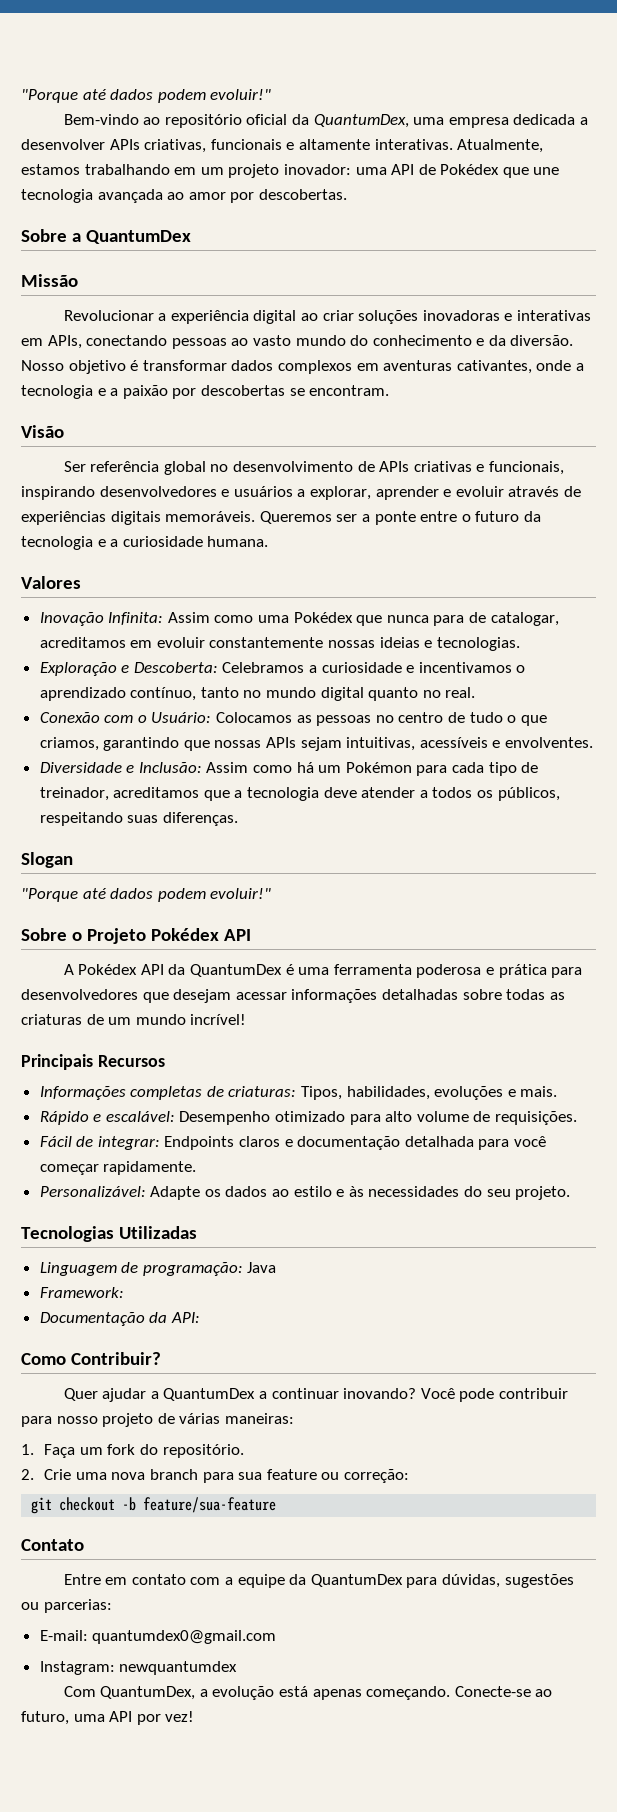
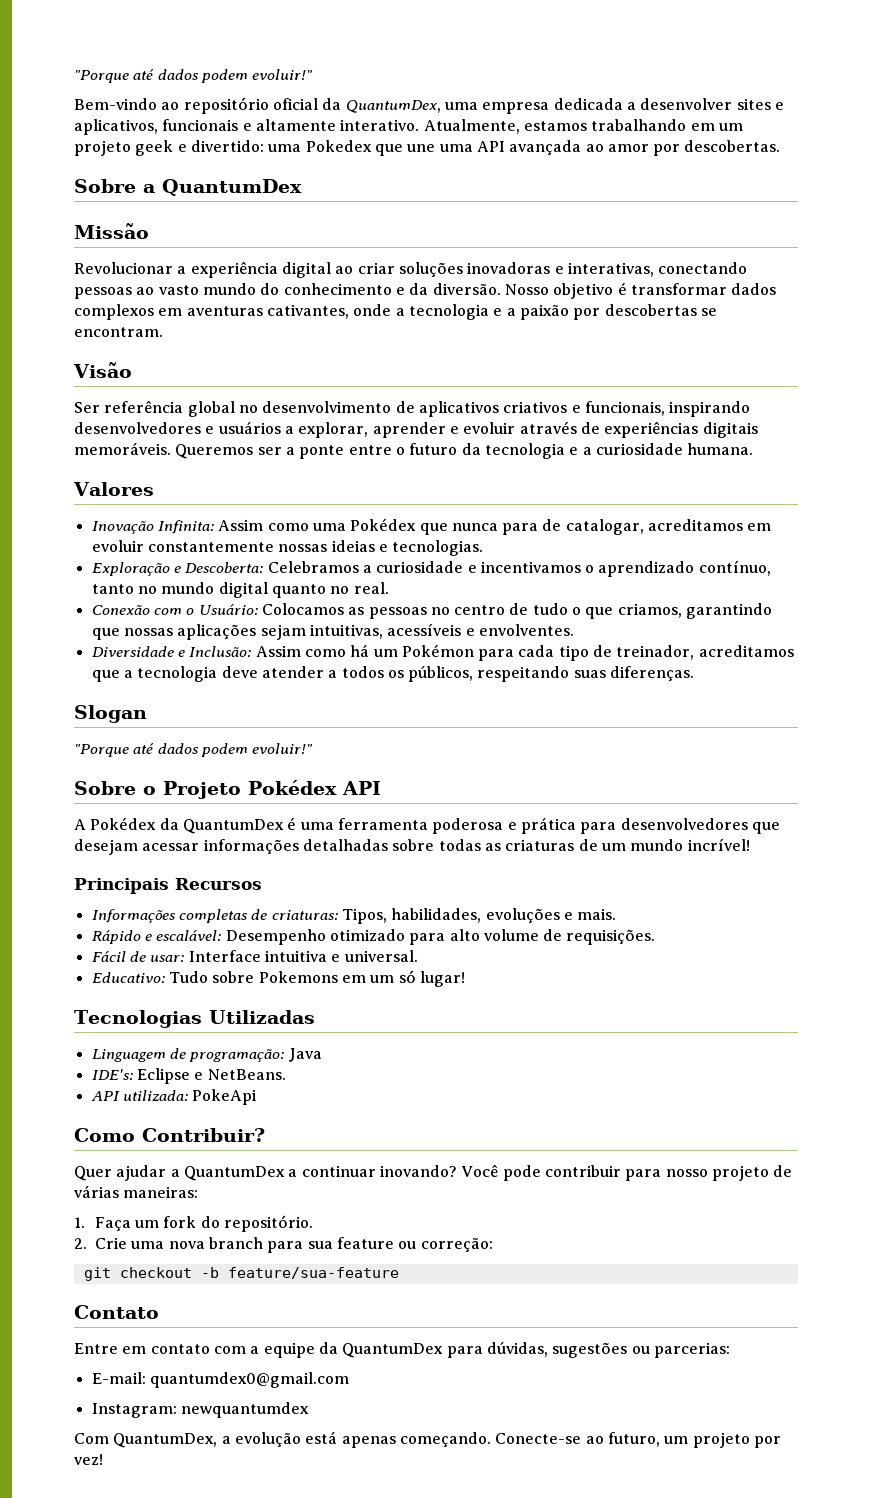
- Bem-vindo ao repositório oficial da QuantumDex, uma empresa dedicada a desenvolver APIs criativas, funcionais e altamente interativas.
+ Bem-vindo ao repositório oficial da QuantumDex, uma empresa dedicada a desenvolver sites e aplicativos, funcionais e altamente interativo.
- Atualmente, estamos trabalhando em um projeto inovador: uma API de Pokédex que une tecnologia avançada ao amor por descobertas.
+ Atualmente, estamos trabalhando em um projeto geek e divertido: uma Pokedex que une uma API avançada ao amor por descobertas.
- Revolucionar a experiência digital ao criar soluções inovadoras e interativas em APIs, conectando pessoas ao vasto mundo do conhecimento e da diversão.
+ Revolucionar a experiência digital ao criar soluções inovadoras e interativas, conectando pessoas ao vasto mundo do conhecimento e da diversão.
- Ser referência global no desenvolvimento de APIs criativas e funcionais, inspirando desenvolvedores e usuários a explorar, aprender e evoluir através de experiências digitais memoráveis.
+ Ser referência global no desenvolvimento de aplicativos criativos e funcionais, inspirando desenvolvedores e usuários a explorar, aprender e evoluir através de experiências digitais memoráveis.
- Conexão com o Usuário: Colocamos as pessoas no centro de tudo o que criamos, garantindo que nossas APIs sejam intuitivas, acessíveis e envolventes.
+ Conexão com o Usuário: Colocamos as pessoas no centro de tudo o que criamos, garantindo que nossas aplicações sejam intuitivas, acessíveis e envolventes.
- A Pokédex API da QuantumDex é uma ferramenta poderosa e prática para desenvolvedores que desejam acessar informações detalhadas sobre todas as criaturas de um mundo incrível!
+ A Pokédex da QuantumDex é uma ferramenta poderosa e prática para desenvolvedores que desejam acessar informações detalhadas sobre todas as criaturas de um mundo incrível!
- Fácil de integrar: Endpoints claros e documentação detalhada para você começar rapidamente.
- Personalizável: Adapte os dados ao estilo e às necessidades do seu projeto.
+ Fácil de usar: Interface intuitiva e universal.
+ Educativo: Tudo sobre Pokemons em um só lugar!
- Framework:
- Documentação da API:
+ IDE's: Eclipse e NetBeans.
+ API utilizada: PokeApi
- Conecte-se ao futuro, uma API por vez!
+ Conecte-se ao futuro, um projeto por vez!

